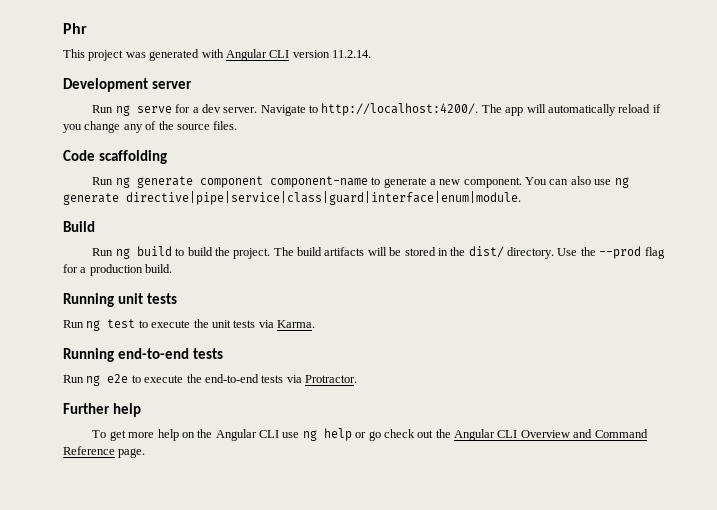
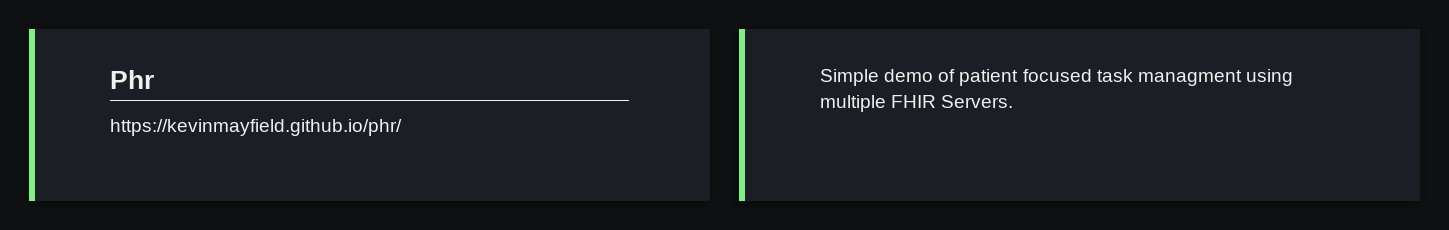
- This project was generated with Angular CLI version 11.2.14.
- Development server
- Run ng serve for a dev server. Navigate to http://localhost:4200/. The app will automatically reload if you change any of the source files.
- Code scaffolding
- Run ng generate component component-name to generate a new component. You can also use ng generate directive|pipe|service|class|guard|interface|enum|module.
- Build
- Run ng build to build the project. The build artifacts will be stored in the dist/ directory. Use the --prod flag for a production build.
- Running unit tests
- Run ng test to execute the unit tests via Karma.
- Running end-to-end tests
- Run ng e2e to execute the end-to-end tests via Protractor.
- Further help
- To get more help on the Angular CLI use ng help or go check out the Angular CLI Overview and Command Reference page.
+ https://kevinmayfield.github.io/phr/
+ Simple demo of patient focused task managment using multiple FHIR Servers.

